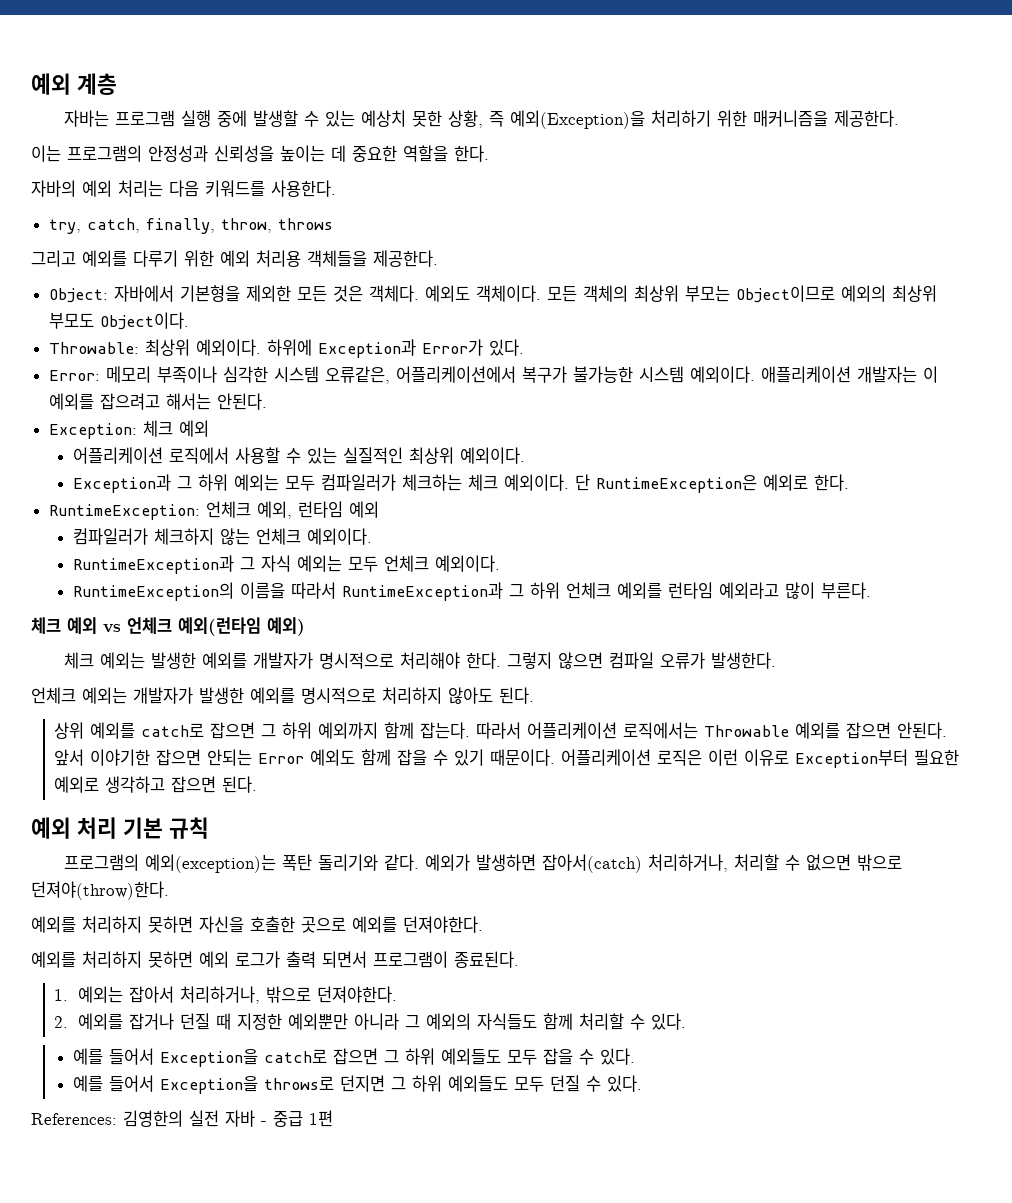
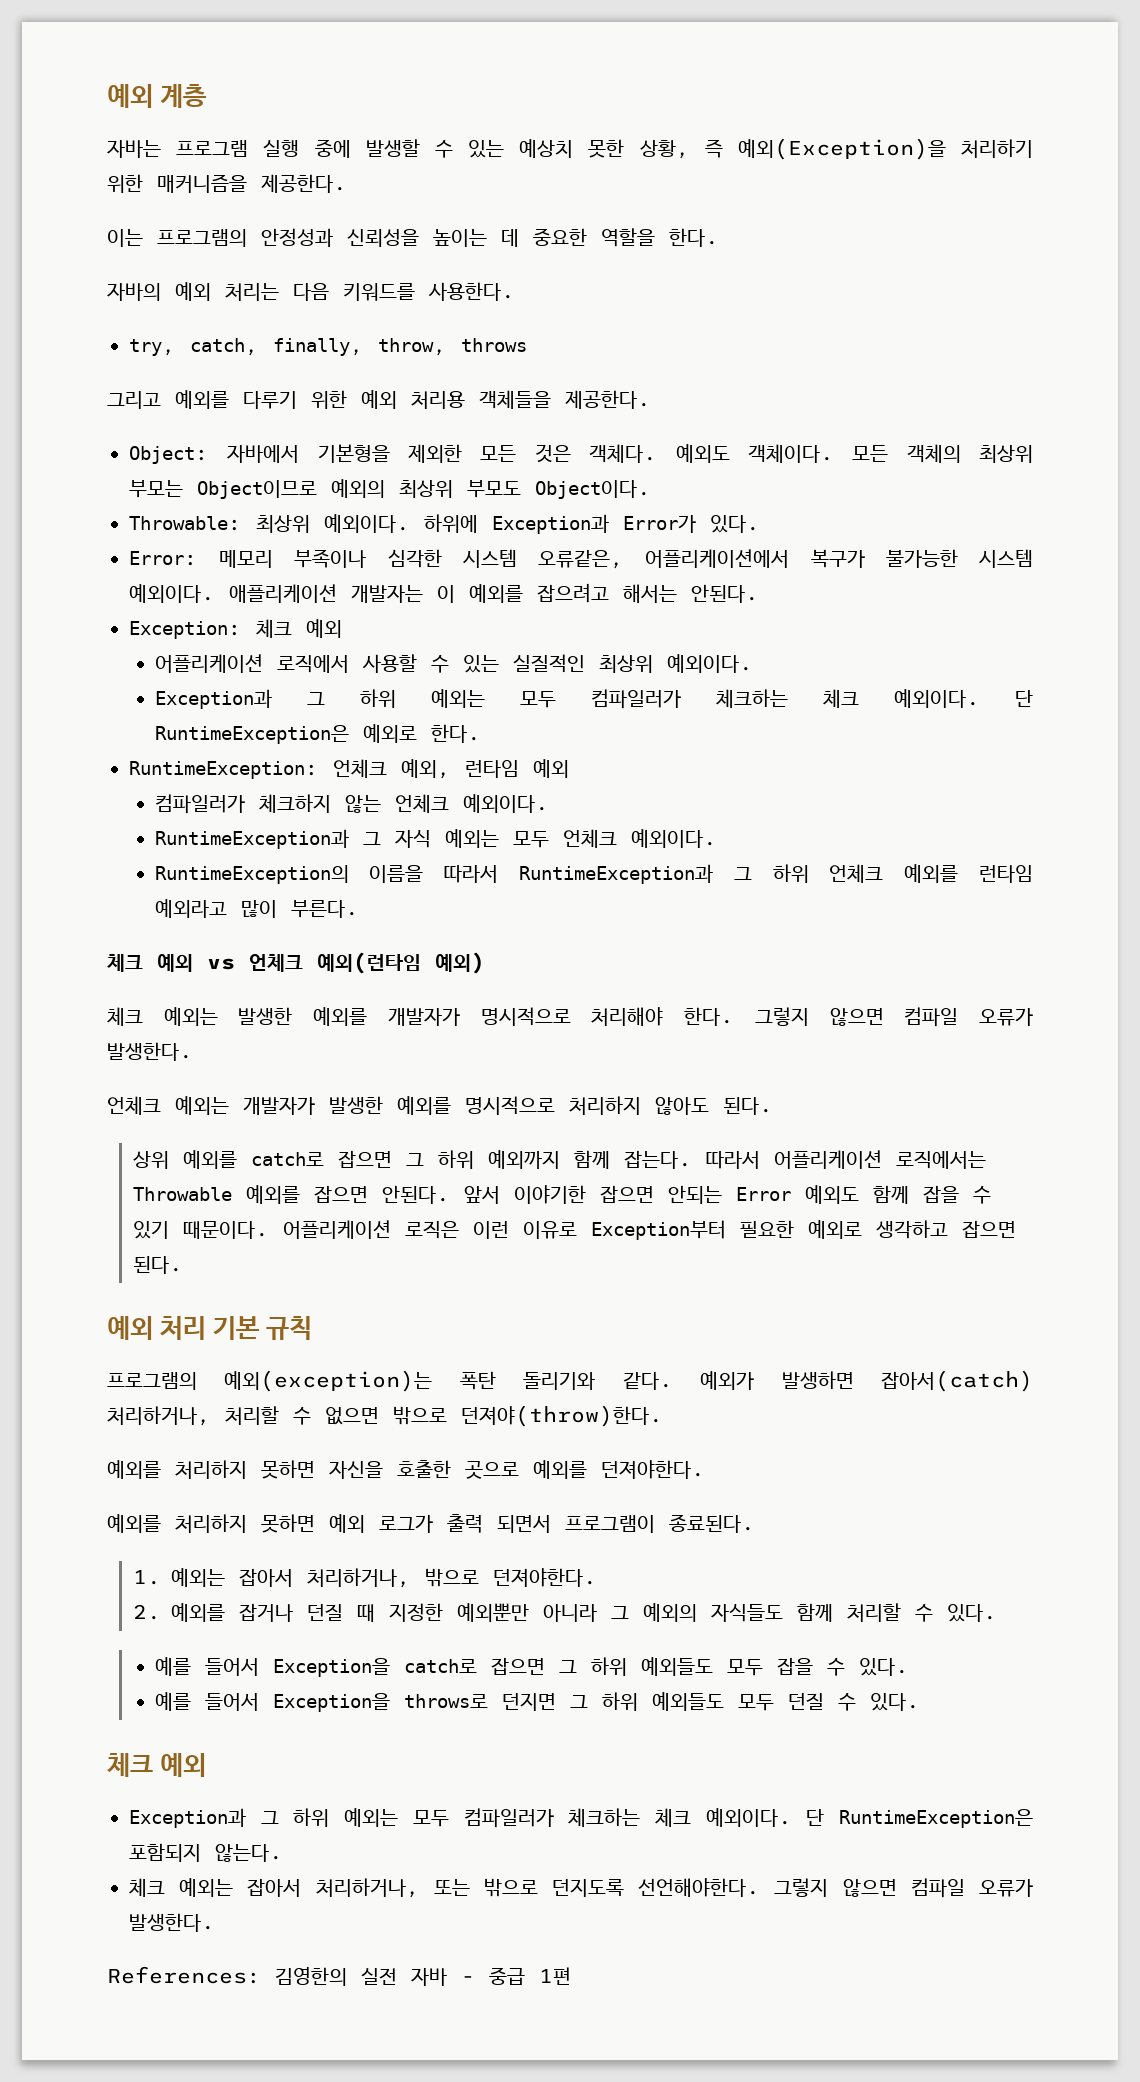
  예를 들어서 Exception을 throws로 던지면 그 하위 예외들도 모두 던질 수 있다.
+ 체크 예외
+ Exception과 그 하위 예외는 모두 컴파일러가 체크하는 체크 예외이다. 단 RuntimeException은 포함되지 않는다.
+ 체크 예외는 잡아서 처리하거나, 또는 밖으로 던지도록 선언해야한다. 그렇지 않으면 컴파일 오류가 발생한다.

